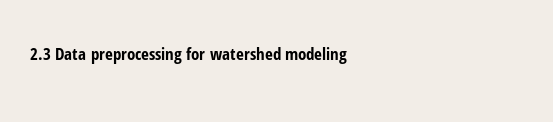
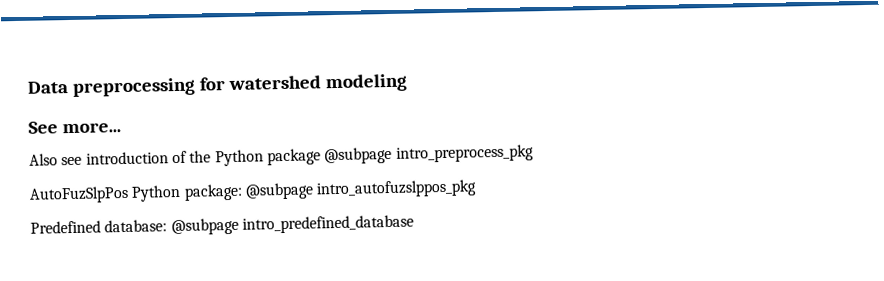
- 2.3 Data preprocessing for watershed modeling
+ Data preprocessing for watershed modeling
+ See more...
+ Also see introduction of the Python package @subpage intro_preprocess_pkg
+ AutoFuzSlpPos Python package: @subpage intro_autofuzslppos_pkg
+ Predefined database: @subpage intro_predefined_database

